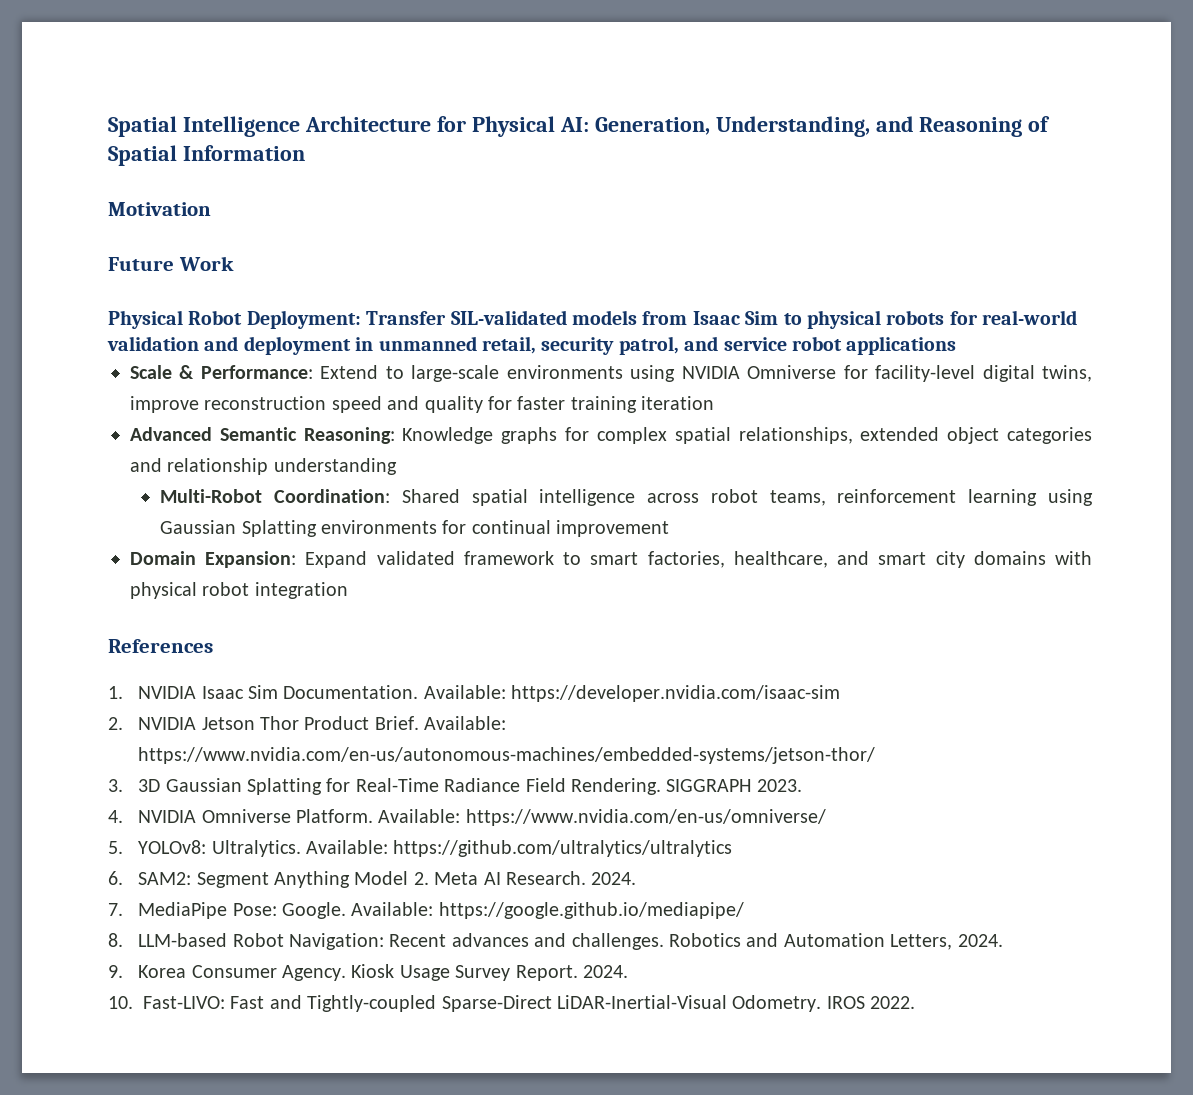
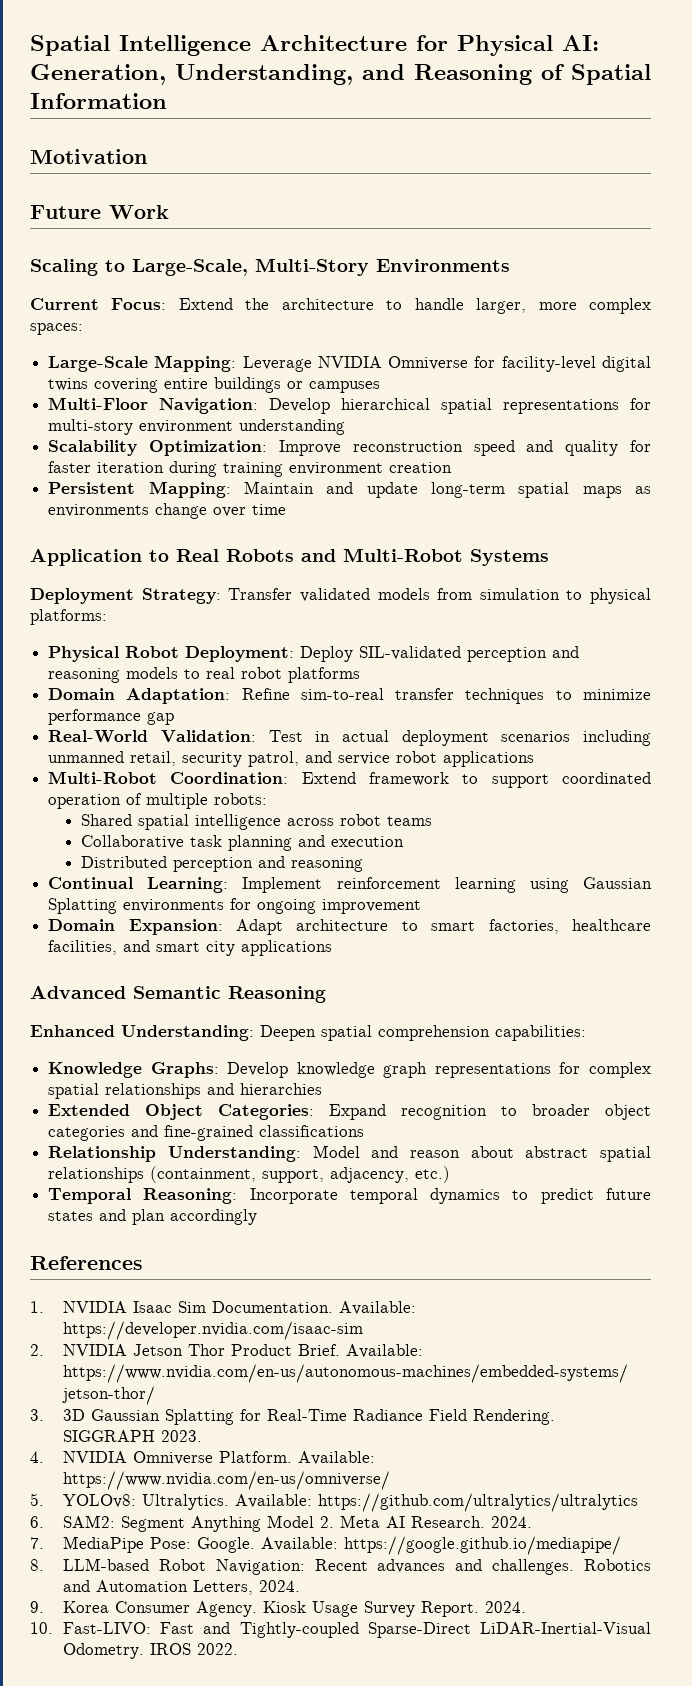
- Physical Robot Deployment: Transfer SIL-validated models from Isaac Sim to physical robots for real-world validation and deployment in unmanned retail, security patrol, and service robot applications
+ Scaling to Large-Scale, Multi-Story Environments
+ Current Focus: Extend the architecture to handle larger, more complex spaces:
+ Large-Scale Mapping: Leverage NVIDIA Omniverse for facility-level digital twins covering entire buildings or campuses
+ Multi-Floor Navigation: Develop hierarchical spatial representations for multi-story environment understanding
+ Scalability Optimization: Improve reconstruction speed and quality for faster iteration during training environment creation
+ Persistent Mapping: Maintain and update long-term spatial maps as environments change over time
+ Application to Real Robots and Multi-Robot Systems
+ Deployment Strategy: Transfer validated models from simulation to physical platforms:
+ Physical Robot Deployment: Deploy SIL-validated perception and reasoning models to real robot platforms
+ Domain Adaptation: Refine sim-to-real transfer techniques to minimize performance gap
+ Real-World Validation: Test in actual deployment scenarios including unmanned retail, security patrol, and service robot applications
- Scale & Performance: Extend to large-scale environments using NVIDIA Omniverse for facility-level digital twins, improve reconstruction speed and quality for faster training iteration
- Advanced Semantic Reasoning: Knowledge graphs for complex spatial relationships, extended object categories and relationship understanding
- Multi-Robot Coordination: Shared spatial intelligence across robot teams, reinforcement learning using Gaussian Splatting environments for continual improvement
+ Multi-Robot Coordination: Extend framework to support coordinated operation of multiple robots:
+ Shared spatial intelligence across robot teams
+ Collaborative task planning and execution
+ Distributed perception and reasoning
+ Continual Learning: Implement reinforcement learning using Gaussian Splatting environments for ongoing improvement
- Domain Expansion: Expand validated framework to smart factories, healthcare, and smart city domains with physical robot integration
+ Domain Expansion: Adapt architecture to smart factories, healthcare facilities, and smart city applications
+ Advanced Semantic Reasoning
+ Enhanced Understanding: Deepen spatial comprehension capabilities:
+ Knowledge Graphs: Develop knowledge graph representations for complex spatial relationships and hierarchies
+ Extended Object Categories: Expand recognition to broader object categories and fine-grained classifications
+ Relationship Understanding: Model and reason about abstract spatial relationships (containment, support, adjacency, etc.)
+ Temporal Reasoning: Incorporate temporal dynamics to predict future states and plan accordingly

